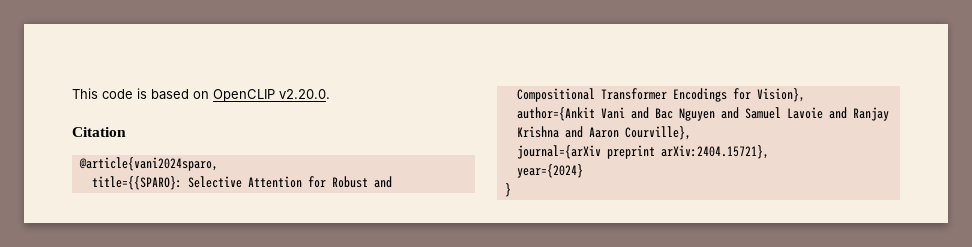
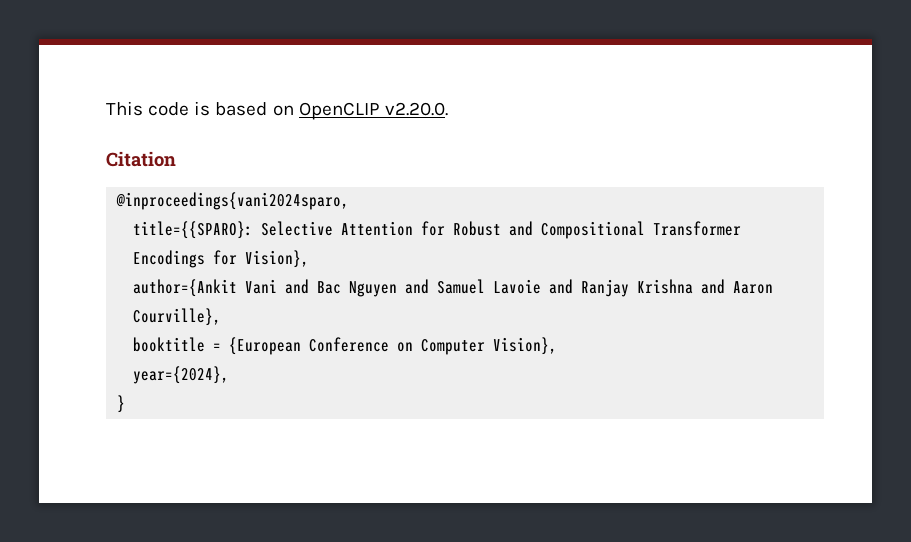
- @article{vani2024sparo,
+ @inproceedings{vani2024sparo,
- journal={arXiv preprint arXiv:2404.15721},
- year={2024}
+ booktitle = {European Conference on Computer Vision},
+ year={2024},

